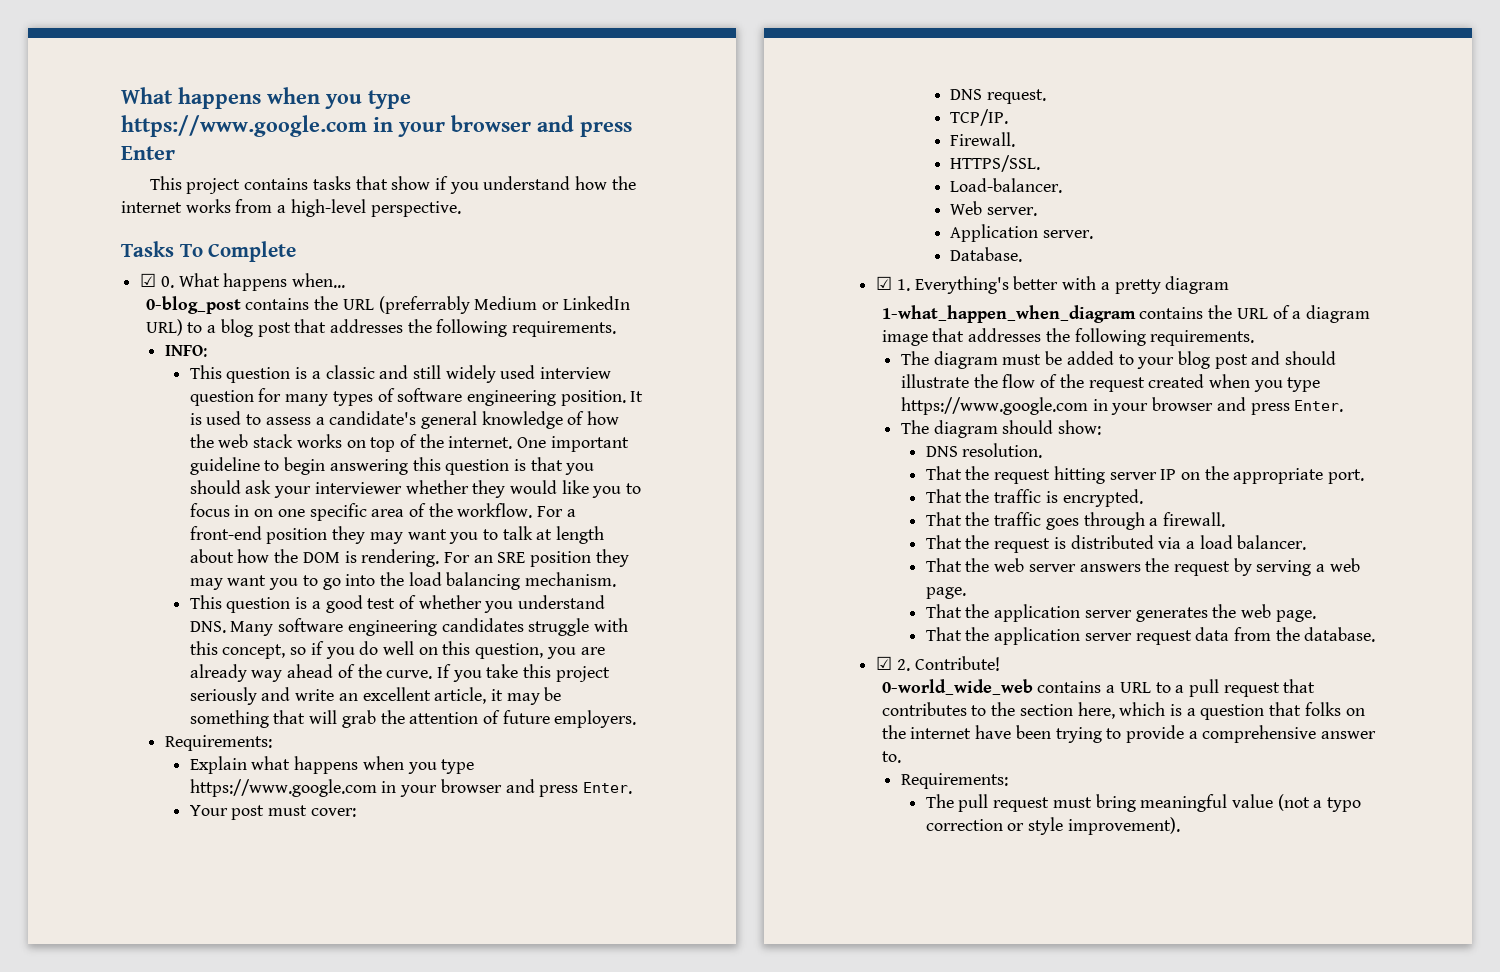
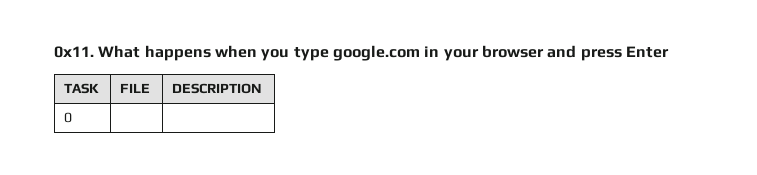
+ 0x11.
- What happens when you type https://www.google.com in your browser and press Enter
+ What happens when you type google.com in your browser and press Enter
- This project contains tasks that show if you understand how the internet works from a high-level perspective.
- Tasks To Complete
- ☑ 0. What happens when...
- 0-blog_post contains the URL (preferrably Medium or LinkedIn URL) to a blog post that addresses the following requirements.
- INFO:
- This question is a classic and still widely used interview question for many types of software engineering position. It is used to assess a candidate's general knowledge of how the web stack works on top of the internet. One important guideline to begin answering this question is that you should ask your interviewer whether they would like you to focus in on one specific area of the workflow. For a front-end position they may want you to talk at length about how the DOM is rendering. For an SRE position they may want you to go into the load balancing mechanism.
- This question is a good test of whether you understand DNS. Many software engineering candidates struggle with this concept, so if you do well on this question, you are already way ahead of the curve. If you take this project seriously and write an excellent article, it may be something that will grab the attention of future employers.
- Requirements:
- Explain what happens when you type https://www.google.com in your browser and press Enter.
- Your post must cover:
- DNS request.
- TCP/IP.
- Firewall.
- HTTPS/SSL.
- Load-balancer.
- Web server.
- Application server.
- Database.
- ☑ 1. Everything's better with a pretty diagram
- 1-what_happen_when_diagram contains the URL of a diagram image that addresses the following requirements.
- The diagram must be added to your blog post and should illustrate the flow of the request created when you type https://www.google.com in your browser and press Enter.
- The diagram should show:
- DNS resolution.
- That the request hitting server IP on the appropriate port.
- That the traffic is encrypted.
- That the traffic goes through a firewall.
- That the request is distributed via a load balancer.
- That the web server answers the request by serving a web page.
- That the application server generates the web page.
- That the application server request data from the database.
- ☑ 2. Contribute!
- 0-world_wide_web contains a URL to a pull request that contributes to the section here, which is a question that folks on the internet have been trying to provide a comprehensive answer to.
- Requirements:
- The pull request must bring meaningful value (not a typo correction or style improvement).
+ TASK | FILE | DESCRIPTION
+ 0 | |

